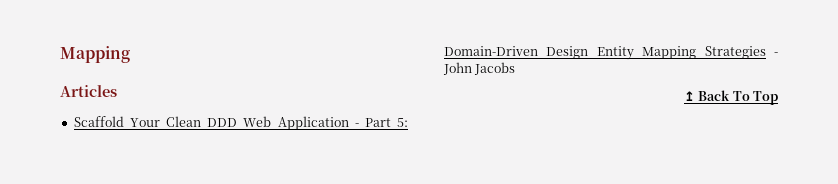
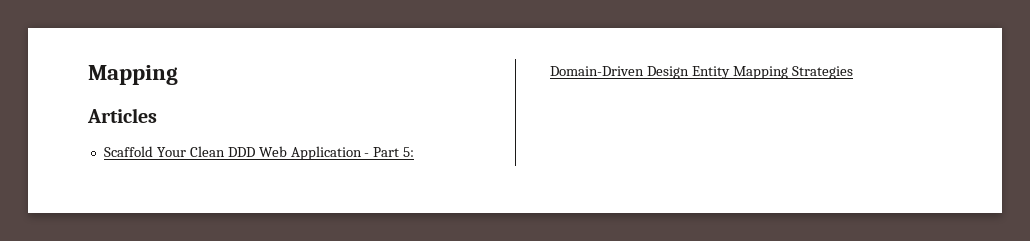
- Scaffold Your Clean DDD Web Application - Part 5: Domain-Driven Design Entity Mapping Strategies - John Jacobs
- ↥ Back To Top
+ Scaffold Your Clean DDD Web Application - Part 5: Domain-Driven Design Entity Mapping Strategies

